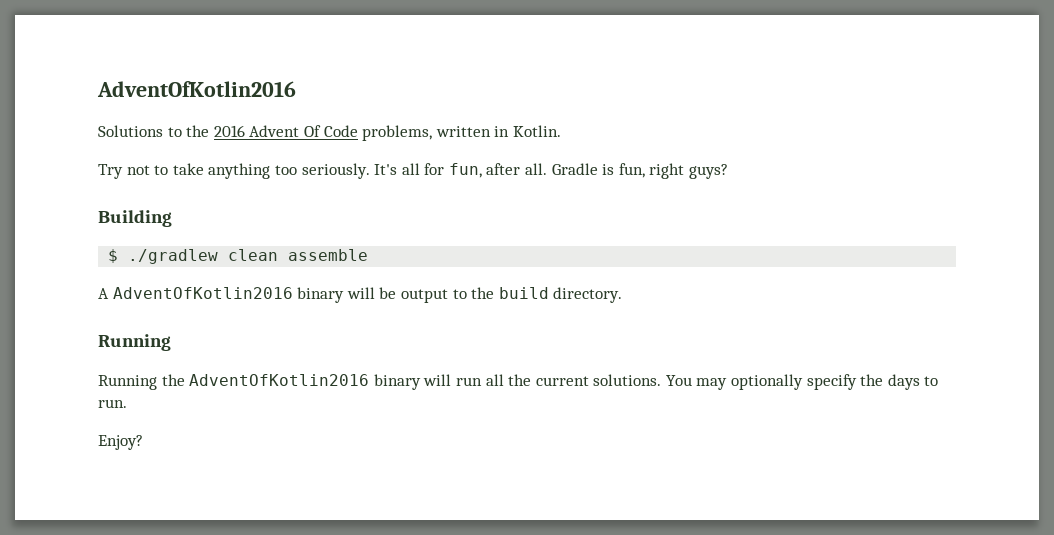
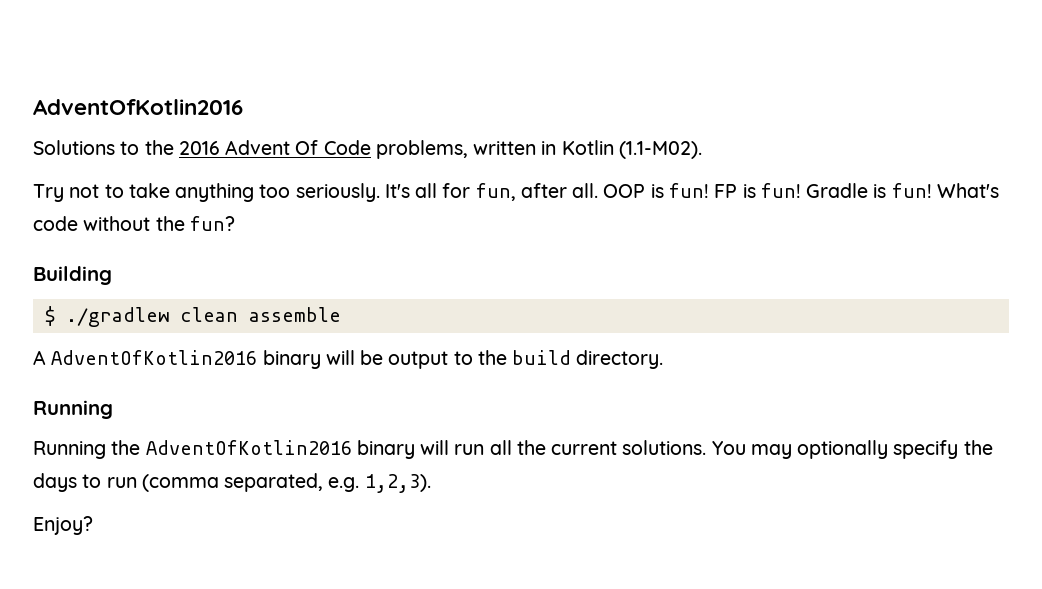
- Solutions to the 2016 Advent Of Code problems, written in Kotlin.
+ Solutions to the 2016 Advent Of Code problems, written in Kotlin (1.1-M02).
- Gradle is fun, right guys?
+ OOP is fun! FP is fun! Gradle is fun! What's code without the fun?
- You may optionally specify the days to run.
+ You may optionally specify the days to run (comma separated, e.g. 1,2,3).

